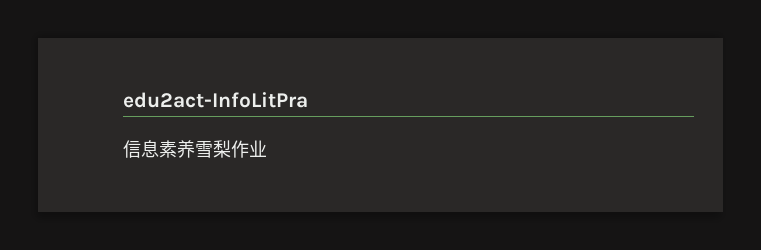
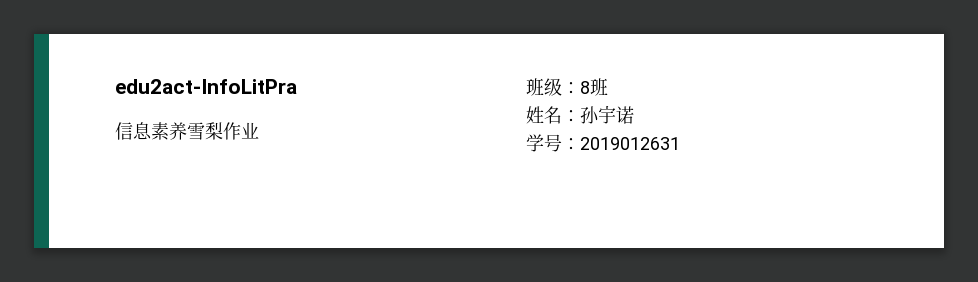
+ 班级：8班
+ 姓名：孙宇诺
+ 学号：2019012631

